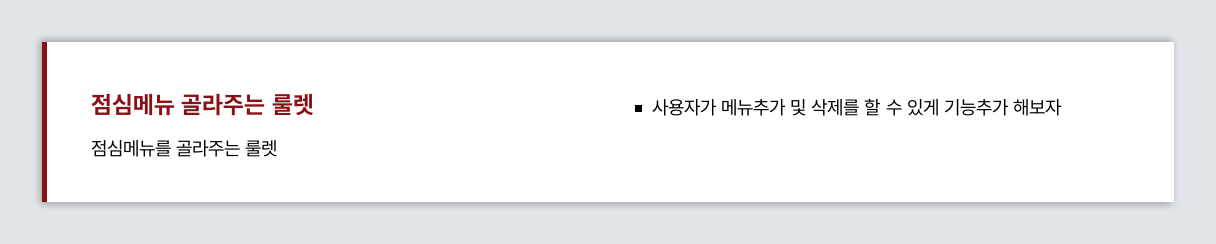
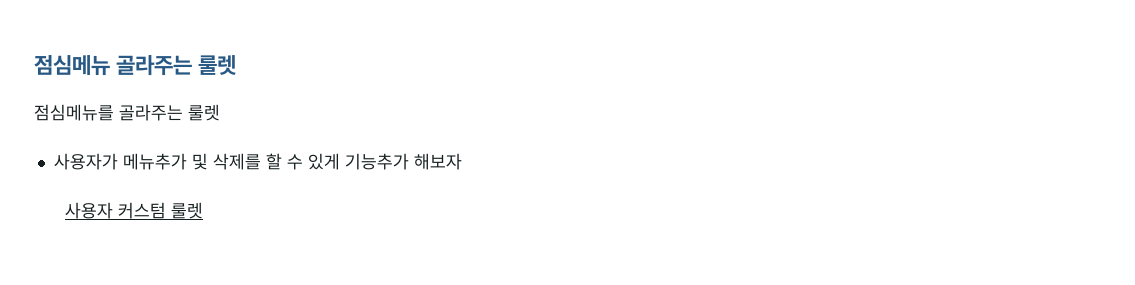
+ 사용자 커스텀 룰렛

